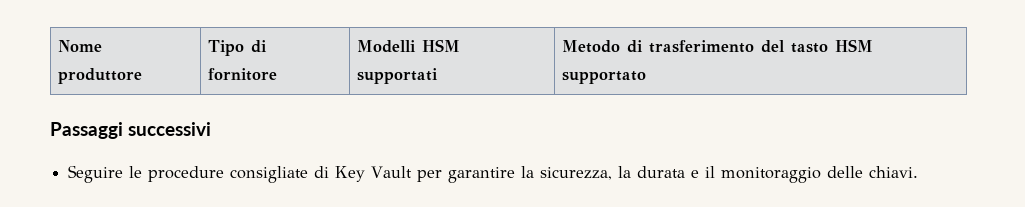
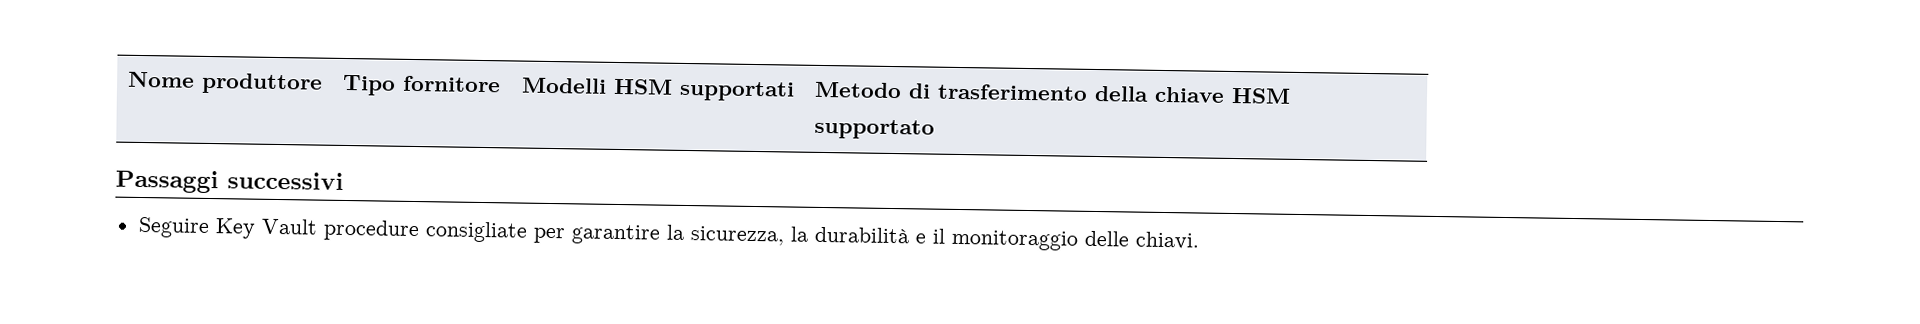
- Nome produttore | Tipo di fornitore | Modelli HSM supportati | Metodo di trasferimento del tasto HSM supportato
+ Nome produttore | Tipo fornitore | Modelli HSM supportati | Metodo di trasferimento della chiave HSM supportato
- Seguire le procedure consigliate di Key Vault per garantire la sicurezza, la durata e il monitoraggio delle chiavi.
+ Seguire Key Vault procedure consigliate per garantire la sicurezza, la durabilità e il monitoraggio delle chiavi.

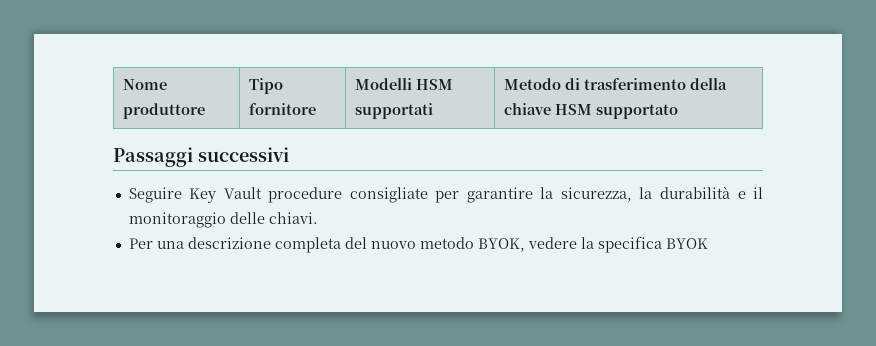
+ Per una descrizione completa del nuovo metodo BYOK, vedere la specifica BYOK

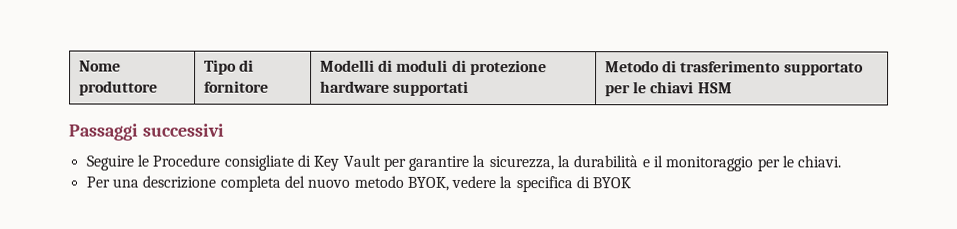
- Nome produttore | Tipo fornitore | Modelli HSM supportati | Metodo di trasferimento della chiave HSM supportato
+ Nome produttore | Tipo di fornitore | Modelli di moduli di protezione hardware supportati | Metodo di trasferimento supportato per le chiavi HSM
- Seguire Key Vault procedure consigliate per garantire la sicurezza, la durabilità e il monitoraggio delle chiavi.
+ Seguire le Procedure consigliate di Key Vault per garantire la sicurezza, la durabilità e il monitoraggio per le chiavi.
- Per una descrizione completa del nuovo metodo BYOK, vedere la specifica BYOK
+ Per una descrizione completa del nuovo metodo BYOK, vedere la specifica di BYOK

